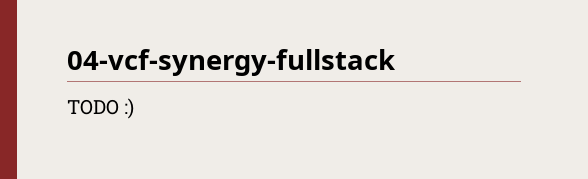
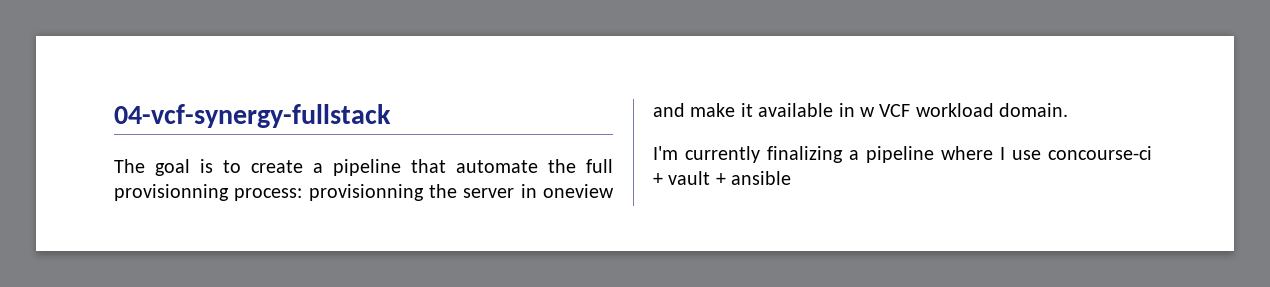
- TODO :)
+ The goal is to create a pipeline that automate the full provisionning process: provisionning the server in oneview and make it available in w VCF workload domain.
+ I'm currently finalizing a pipeline where I use concourse-ci + vault + ansible

